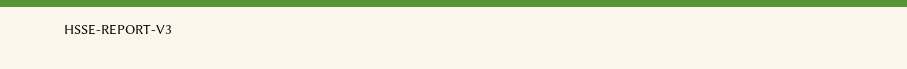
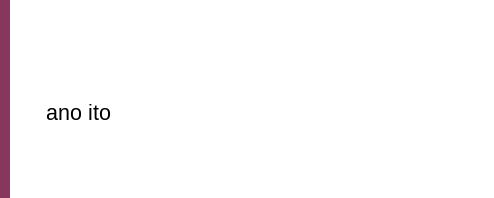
- HSSE-REPORT-V3
+ ano ito

